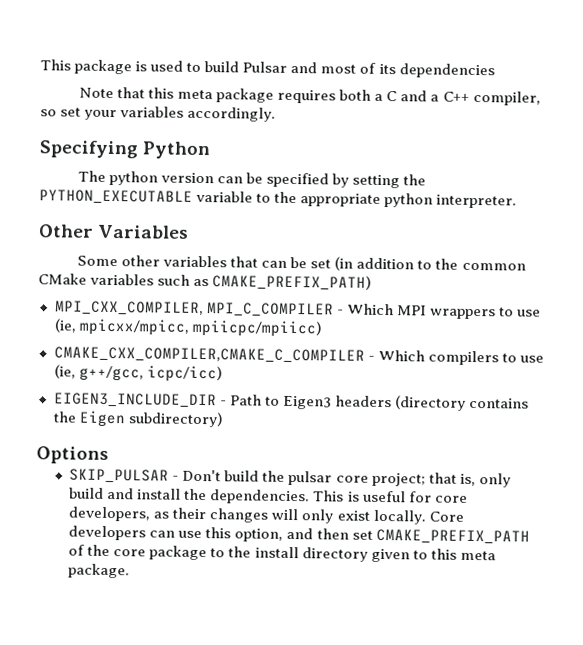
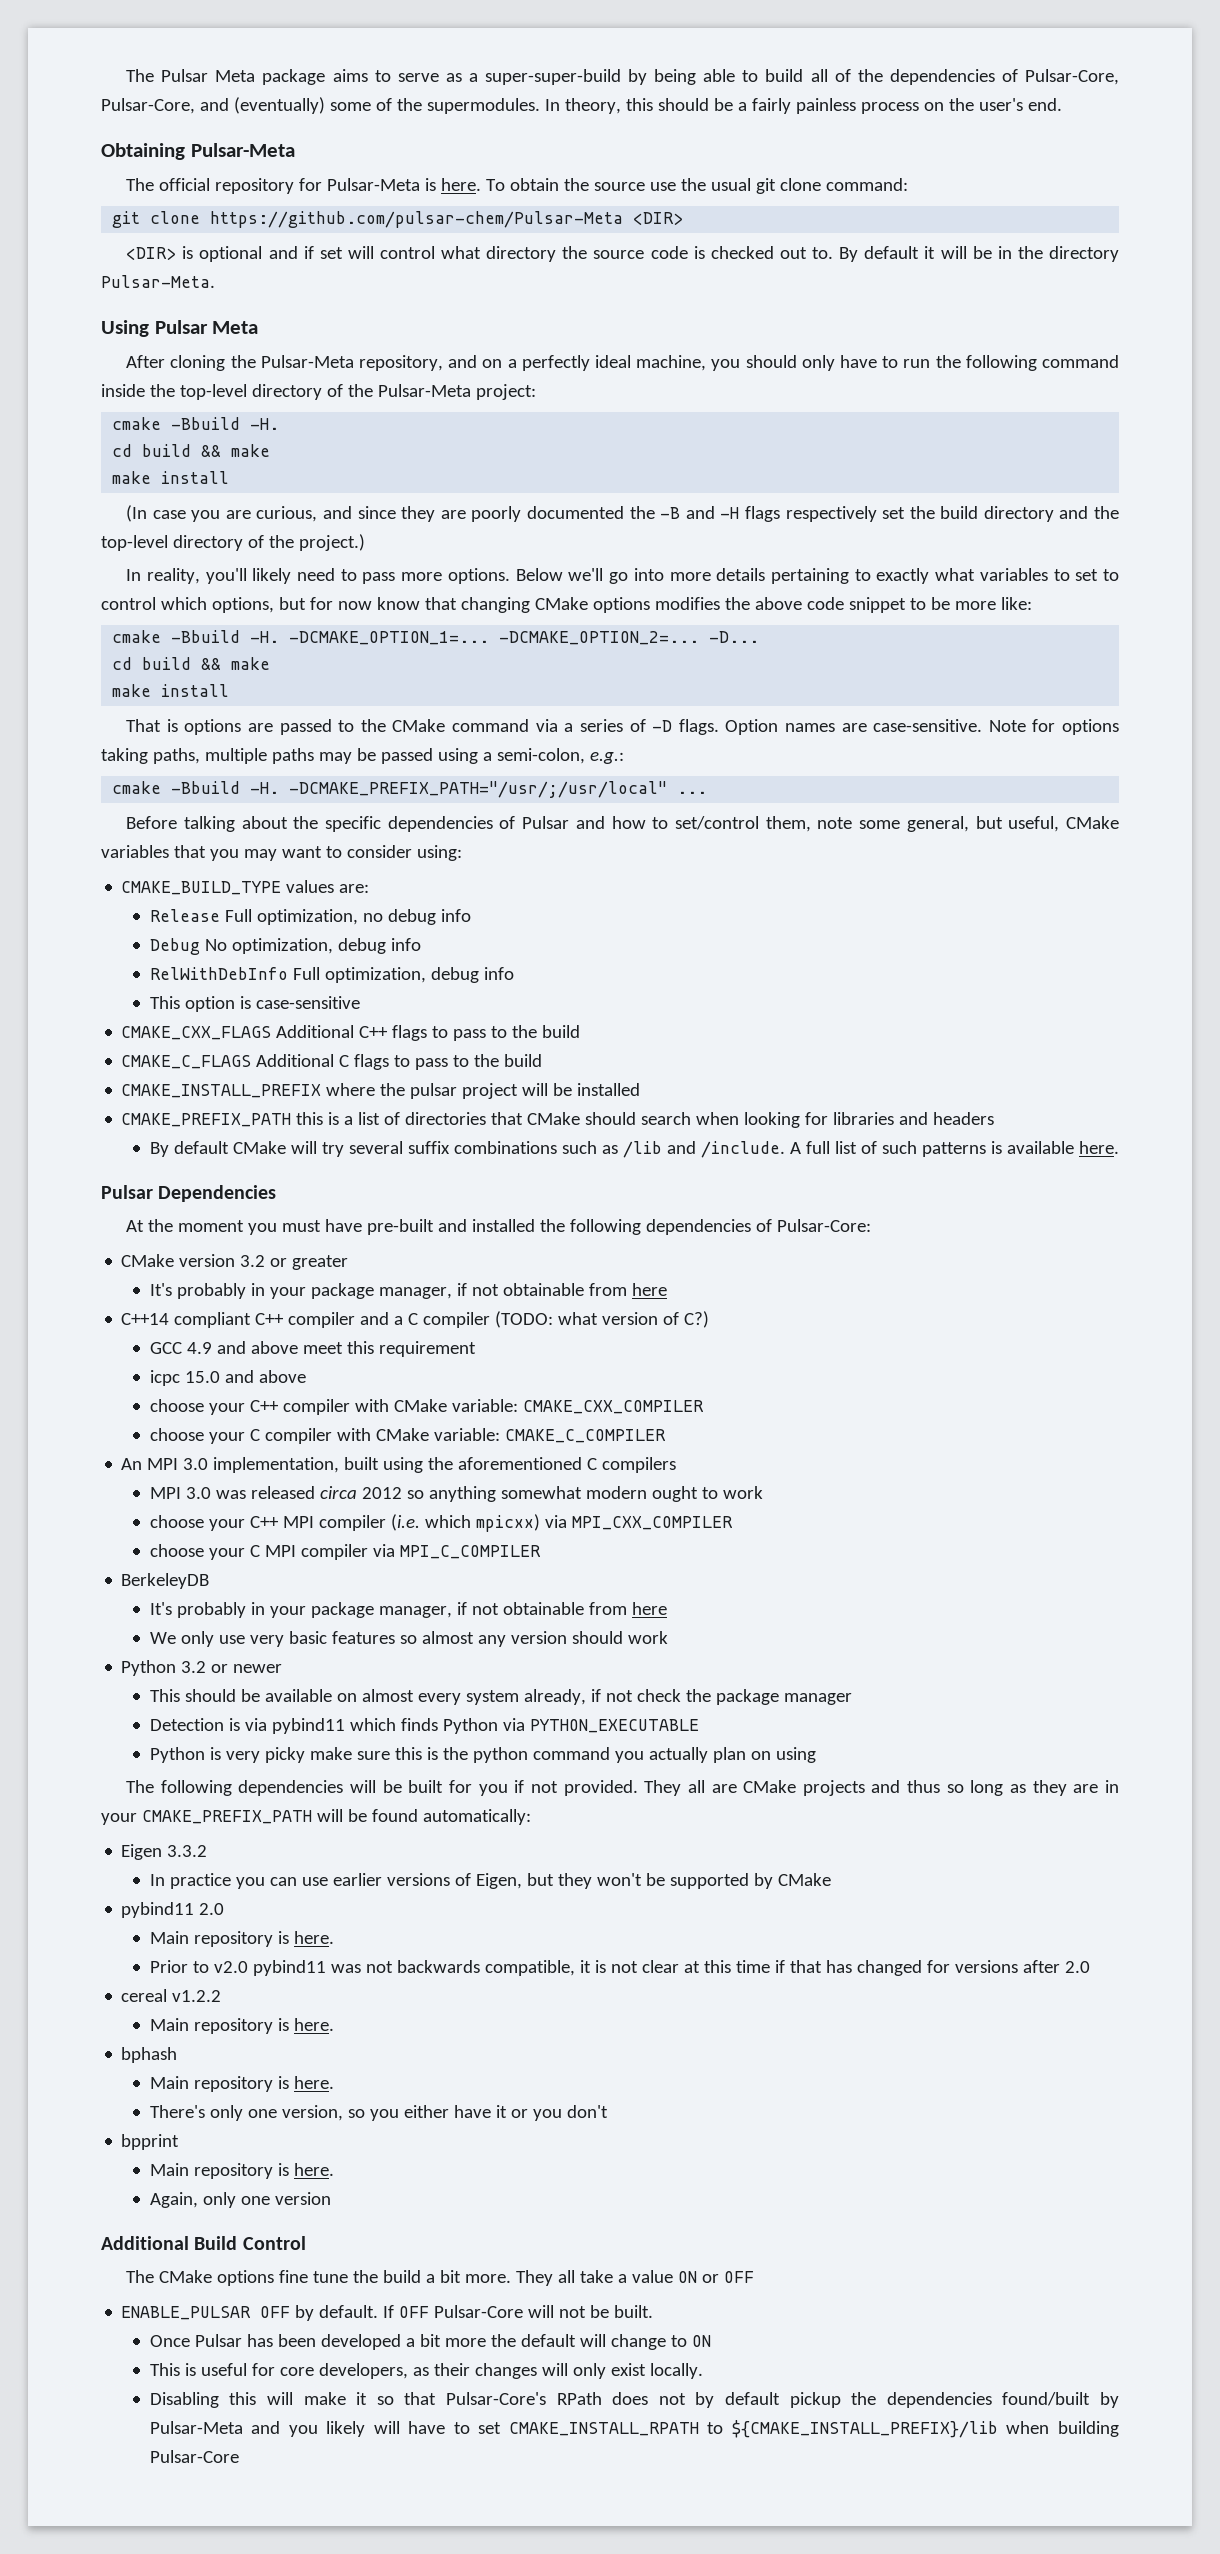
- This package is used to build Pulsar and most of its dependencies
- Note that this meta package requires both a C and a C++ compiler, so set your variables accordingly.
- Specifying Python
- The python version can be specified by setting the PYTHON_EXECUTABLE variable to the appropriate python interpreter.
- Other Variables
- Some other variables that can be set (in addition to the common CMake variables such as CMAKE_PREFIX_PATH)
- MPI_CXX_COMPILER, MPI_C_COMPILER - Which MPI wrappers to use (ie, mpicxx/mpicc, mpiicpc/mpiicc)
- CMAKE_CXX_COMPILER,CMAKE_C_COMPILER - Which compilers to use (ie, g++/gcc, icpc/icc)
- EIGEN3_INCLUDE_DIR - Path to Eigen3 headers (directory contains the Eigen subdirectory)
- Options
- SKIP_PULSAR - Don't build the pulsar core project; that is, only build and install the dependencies. This is useful for core developers, as their changes will only exist locally. Core developers can use this option, and then set CMAKE_PREFIX_PATH of the core package to the install directory given to this meta package.
+ The Pulsar Meta package aims to serve as a super-super-build by being able to build all of the dependencies of Pulsar-Core, Pulsar-Core, and (eventually) some of the supermodules. In theory, this should be a fairly painless process on the user's end.
+ Obtaining Pulsar-Meta
+ The official repository for Pulsar-Meta is here. To obtain the source use the usual git clone command:
+ git clone https://github.com/pulsar-chem/Pulsar-Meta <DIR>
+ <DIR> is optional and if set will control what directory the source code is checked out to. By default it will be in the directory Pulsar-Meta.
+ Using Pulsar Meta
+ After cloning the Pulsar-Meta repository, and on a perfectly ideal machine, you should only have to run the following command inside the top-level directory of the Pulsar-Meta project:
+ cmake -Bbuild -H.
+ cd build && make
+ make install
+ (In case you are curious, and since they are poorly documented the -B and -H flags respectively set the build directory and the top-level directory of the project.)
+ In reality, you'll likely need to pass more options. Below we'll go into more details pertaining to exactly what variables to set to control which options, but for now know that changing CMake options modifies the above code snippet to be more like:
+ cmake -Bbuild -H. -DCMAKE_OPTION_1=... -DCMAKE_OPTION_2=... -D...
+ cd build && make
+ make install
+ That is options are passed to the CMake command via a series of -D flags. Option names are case-sensitive. Note for options taking paths, multiple paths may be passed using a semi-colon, e.g.:
+ cmake -Bbuild -H. -DCMAKE_PREFIX_PATH="/usr/;/usr/local" ...
+ Before talking about the specific dependencies of Pulsar and how to set/control them, note some general, but useful, CMake variables that you may want to consider using:
+ CMAKE_BUILD_TYPE values are:
+ Release Full optimization, no debug info
+ Debug No optimization, debug info
+ RelWithDebInfo Full optimization, debug info
+ This option is case-sensitive
+ CMAKE_CXX_FLAGS Additional C++ flags to pass to the build
+ CMAKE_C_FLAGS Additional C flags to pass to the build
+ CMAKE_INSTALL_PREFIX where the pulsar project will be installed
+ CMAKE_PREFIX_PATH this is a list of directories that CMake should search when looking for libraries and headers
+ By default CMake will try several suffix combinations such as /lib and /include. A full list of such patterns is available here.
+ Pulsar Dependencies
+ At the moment you must have pre-built and installed the following dependencies of Pulsar-Core:
+ CMake version 3.2 or greater
+ It's probably in your package manager, if not obtainable from here
+ C++14 compliant C++ compiler and a C compiler (TODO: what version of C?)
+ GCC 4.9 and above meet this requirement
+ icpc 15.0 and above
+ choose your C++ compiler with CMake variable: CMAKE_CXX_COMPILER
+ choose your C compiler with CMake variable: CMAKE_C_COMPILER
+ An MPI 3.0 implementation, built using the aforementioned C compilers
+ MPI 3.0 was released circa 2012 so anything somewhat modern ought to work
+ choose your C++ MPI compiler (i.e. which mpicxx) via MPI_CXX_COMPILER
+ choose your C MPI compiler via MPI_C_COMPILER
+ BerkeleyDB
+ It's probably in your package manager, if not obtainable from here
+ We only use very basic features so almost any version should work
+ Python 3.2 or newer
+ This should be available on almost every system already, if not check the package manager
+ Detection is via pybind11 which finds Python via PYTHON_EXECUTABLE
+ Python is very picky make sure this is the python command you actually plan on using
+ The following dependencies will be built for you if not provided. They all are CMake projects and thus so long as they are in your CMAKE_PREFIX_PATH will be found automatically:
+ Eigen 3.3.2
+ In practice you can use earlier versions of Eigen, but they won't be supported by CMake
+ pybind11 2.0
+ Main repository is here.
+ Prior to v2.0 pybind11 was not backwards compatible, it is not clear at this time if that has changed for versions after 2.0
+ cereal v1.2.2
+ Main repository is here.
+ bphash
+ Main repository is here.
+ There's only one version, so you either have it or you don't
+ bpprint
+ Main repository is here.
+ Again, only one version
+ Additional Build Control
+ The CMake options fine tune the build a bit more. They all take a value ON or OFF
+ ENABLE_PULSAR OFF by default. If OFF Pulsar-Core will not be built.
+ Once Pulsar has been developed a bit more the default will change to ON
+ This is useful for core developers, as their changes will only exist locally.
+ Disabling this will make it so that Pulsar-Core's RPath does not by default pickup the dependencies found/built by Pulsar-Meta and you likely will have to set CMAKE_INSTALL_RPATH to ${CMAKE_INSTALL_PREFIX}/lib when building Pulsar-Core

